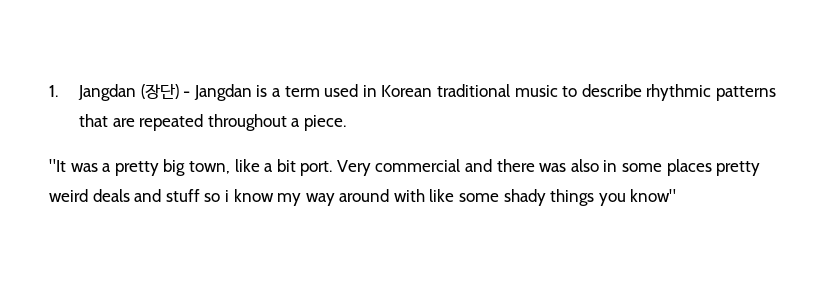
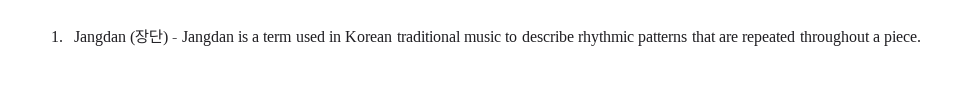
- "It was a pretty big town, like a bit port. Very commercial and there was also in some places pretty weird deals and stuff so i know my way around with like some shady things you know"

